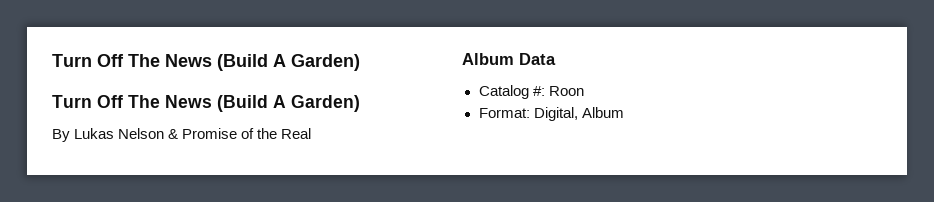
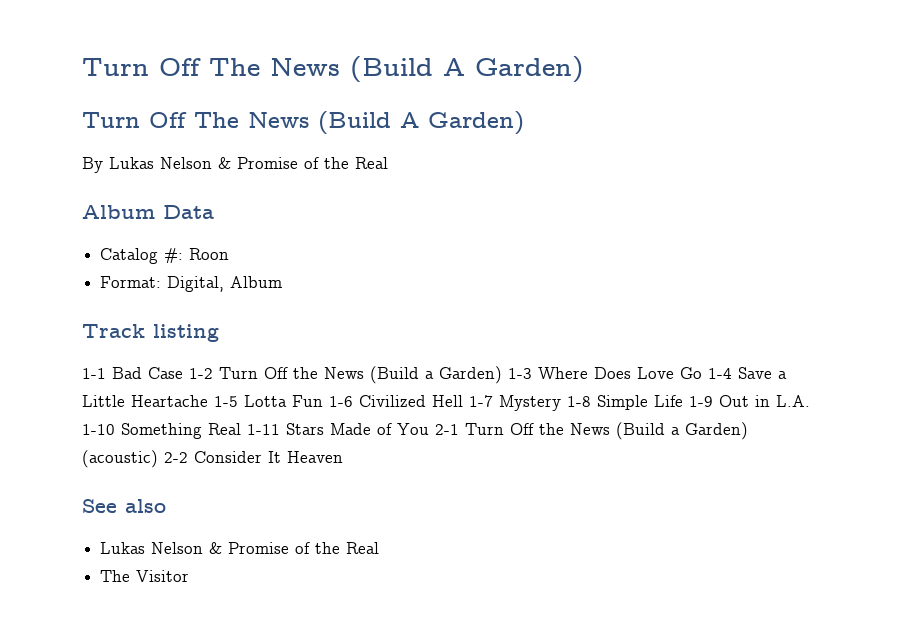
+ Track listing
+ 1-1 Bad Case 1-2 Turn Off the News (Build a Garden) 1-3 Where Does Love Go 1-4 Save a Little Heartache 1-5 Lotta Fun 1-6 Civilized Hell 1-7 Mystery 1-8 Simple Life 1-9 Out in L.A. 1-10 Something Real 1-11 Stars Made of You 2-1 Turn Off the News (Build a Garden) (acoustic) 2-2 Consider It Heaven
+ See also
+ Lukas Nelson & Promise of the Real
+ The Visitor

